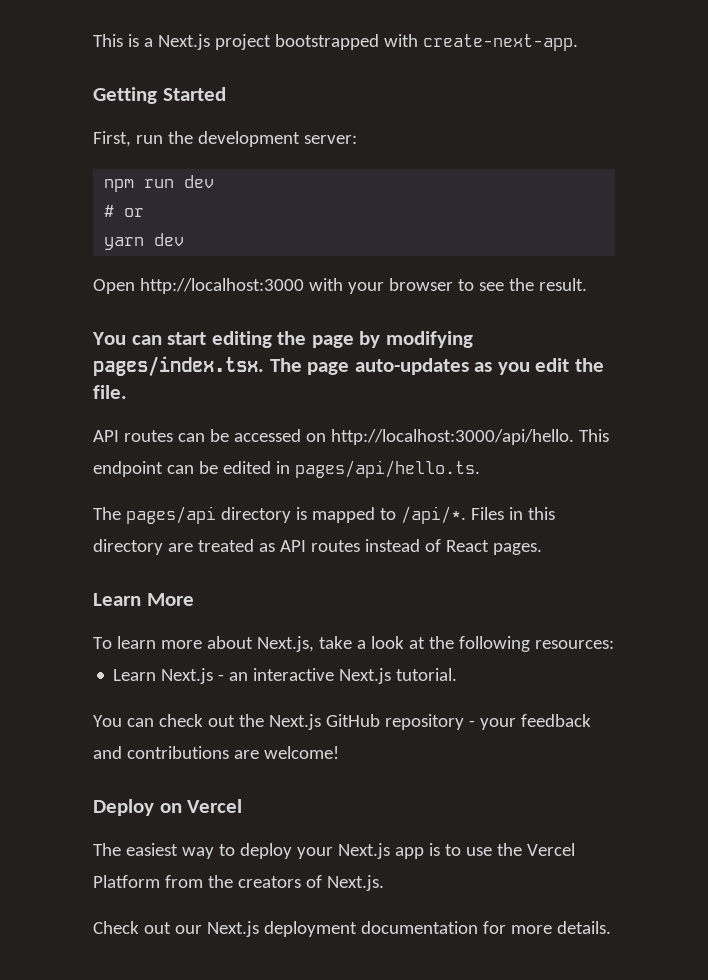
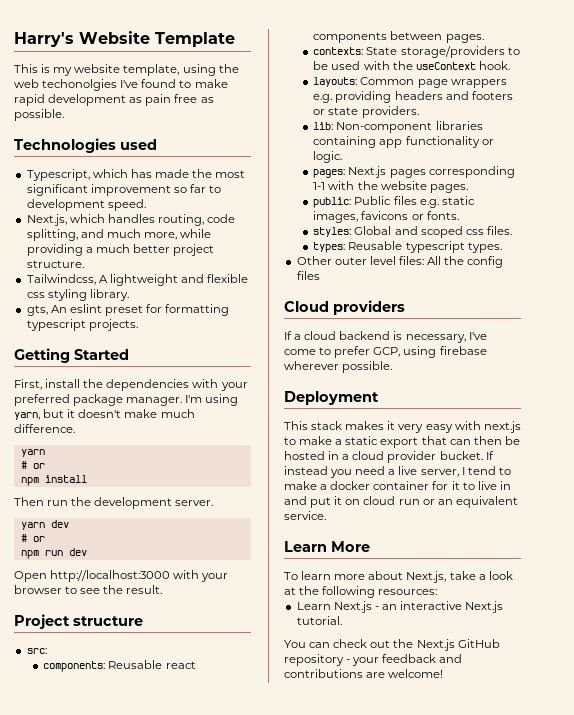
- This is a Next.js project bootstrapped with create-next-app.
+ Harry's Website Template
+ This is my website template, using the web techonolgies I've found to make rapid development as pain free as possible.
+ Technologies used
+ Typescript, which has made the most significant improvement so far to development speed.
+ Next.js, which handles routing, code splitting, and much more, while providing a much better project structure.
+ Tailwindcss, A lightweight and flexible css styling library.
+ gts, An eslint preset for formatting typescript projects.
  Getting Started
- First, run the development server:
- npm run dev
+ First, install the dependencies with your preferred package manager. I'm using yarn, but it doesn't make much difference.
+ yarn
+ # or
+ npm install
+ Then run the development server.
+ yarn dev
- yarn dev
+ npm run dev
- You can start editing the page by modifying pages/index.tsx. The page auto-updates as you edit the file.
- API routes can be accessed on http://localhost:3000/api/hello. This endpoint can be edited in pages/api/hello.ts.
- The pages/api directory is mapped to /api/*. Files in this directory are treated as API routes instead of React pages.
+ Project structure
+ src:
+ components: Reusable react components between pages.
+ contexts: State storage/providers to be used with the useContext hook.
+ layouts: Common page wrappers e.g. providing headers and footers or state providers.
+ lib: Non-component libraries containing app functionality or logic.
+ pages: Next.js pages corresponding 1-1 with the website pages.
+ public: Public files e.g. static images, favicons or fonts.
+ styles: Global and scoped css files.
+ types: Reusable typescript types.
+ Other outer level files: All the config files
+ Cloud providers
+ If a cloud backend is necessary, I've come to prefer GCP, using firebase wherever possible.
+ Deployment
+ This stack makes it very easy with next.js to make a static export that can then be hosted in a cloud provider bucket. If instead you need a live server, I tend to make a docker container for it to live in and put it on cloud run or an equivalent service.
- Deploy on Vercel
- The easiest way to deploy your Next.js app is to use the Vercel Platform from the creators of Next.js.
- Check out our Next.js deployment documentation for more details.

